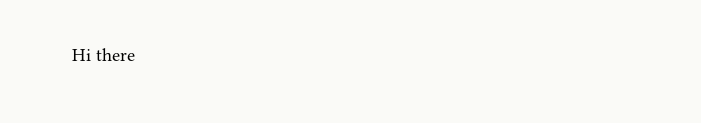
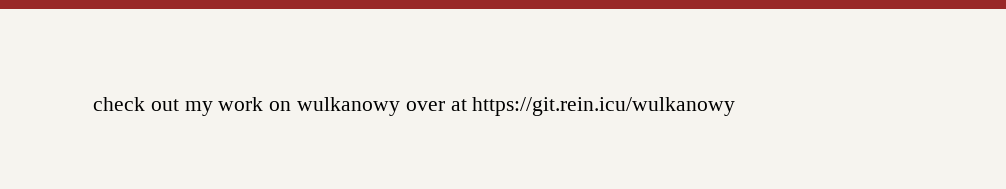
- Hi there
+ check out my work on wulkanowy over at https://git.rein.icu/wulkanowy

